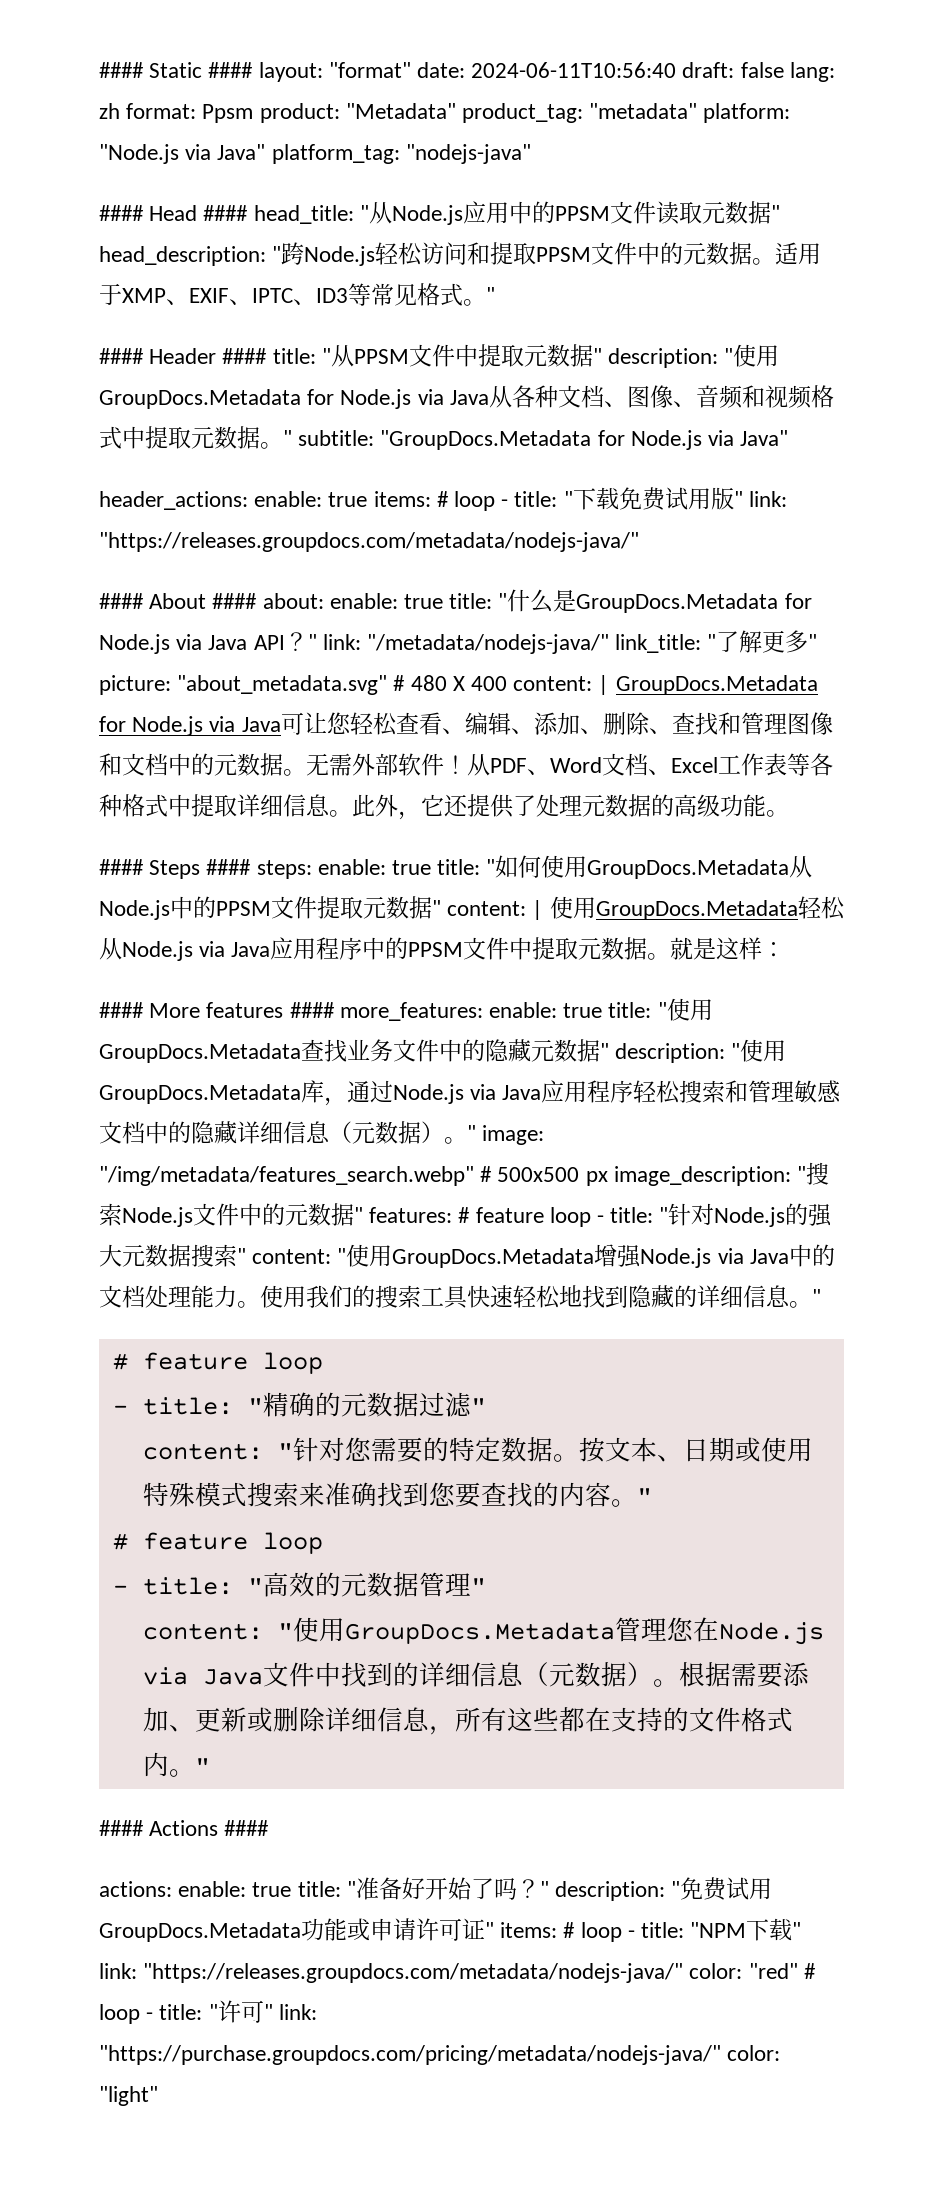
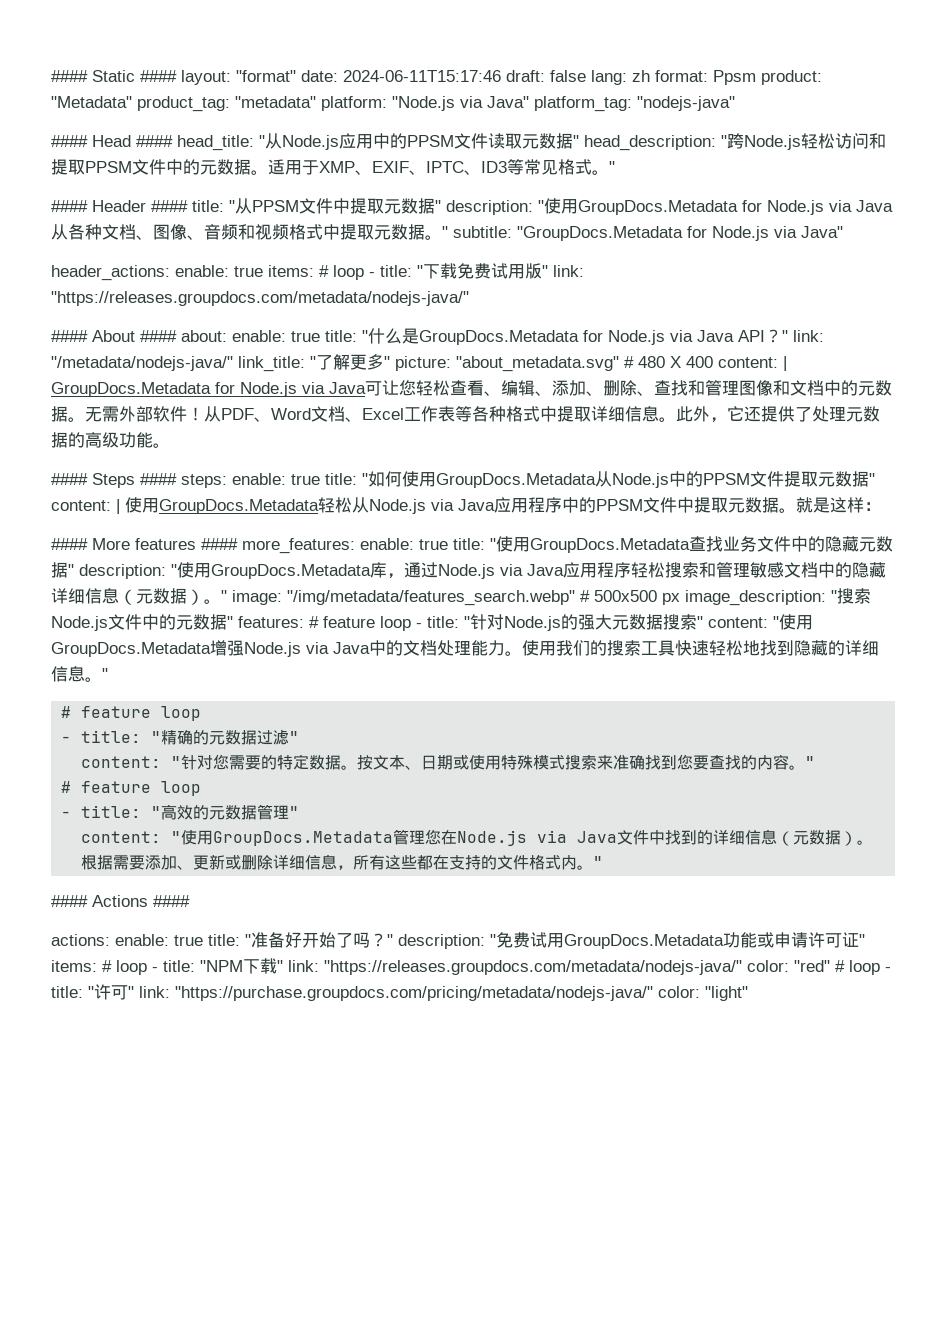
- #### Static #### layout: "format" date: 2024-06-11T10:56:40 draft: false lang: zh format: Ppsm product: "Metadata" product_tag: "metadata" platform: "Node.js via Java" platform_tag: "nodejs-java"
+ #### Static #### layout: "format" date: 2024-06-11T15:17:46 draft: false lang: zh format: Ppsm product: "Metadata" product_tag: "metadata" platform: "Node.js via Java" platform_tag: "nodejs-java"

